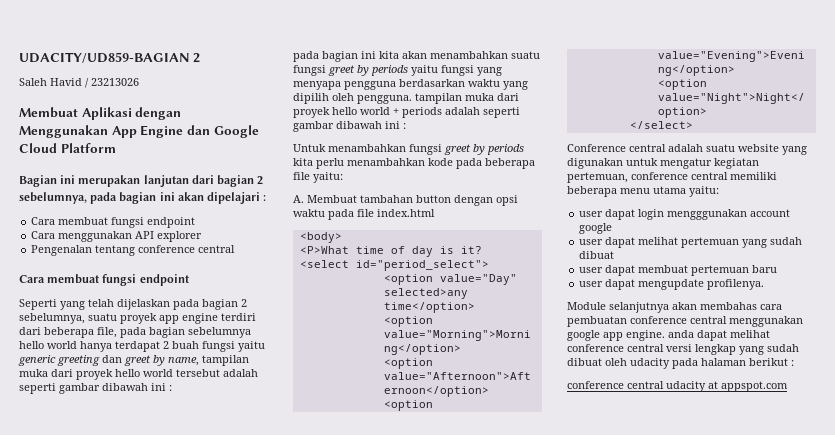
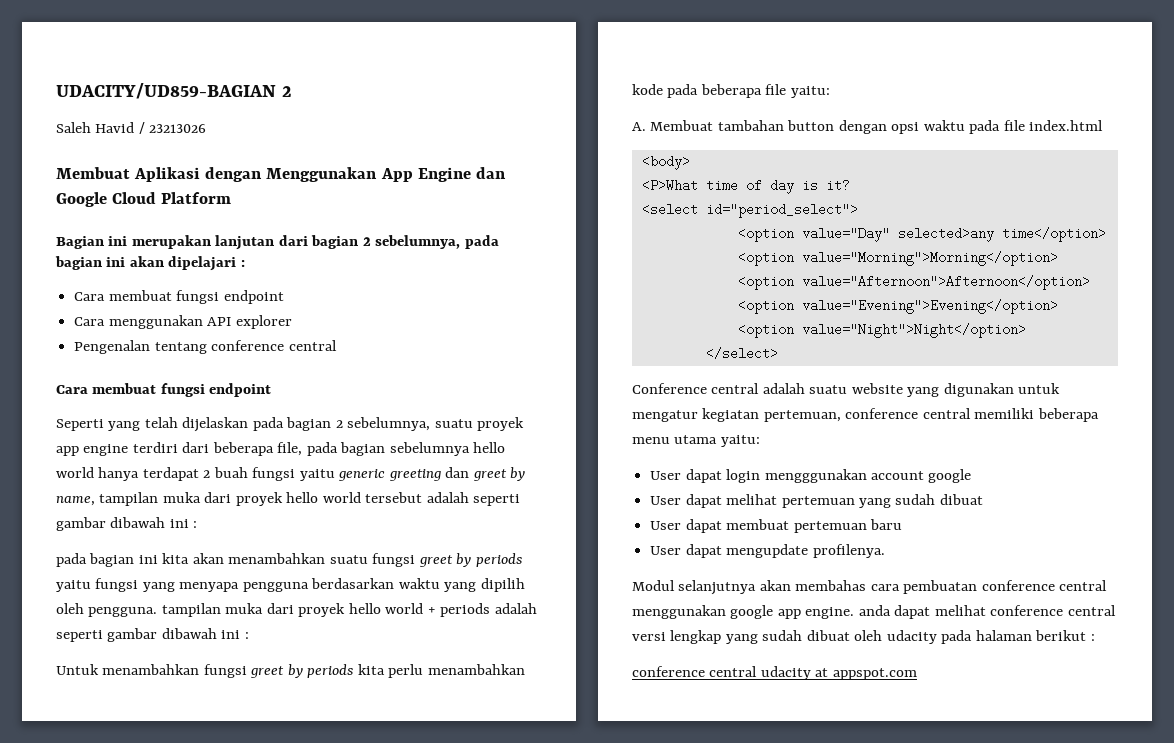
- user dapat login mengggunakan account google
+ User dapat login mengggunakan account google
- user dapat melihat pertemuan yang sudah dibuat
+ User dapat melihat pertemuan yang sudah dibuat
- user dapat membuat pertemuan baru
+ User dapat membuat pertemuan baru
- user dapat mengupdate profilenya.
+ User dapat mengupdate profilenya.
- Module selanjutnya akan membahas cara pembuatan conference central menggunakan google app engine. anda dapat melihat conference central versi lengkap yang sudah dibuat oleh udacity pada halaman berikut :
+ Modul selanjutnya akan membahas cara pembuatan conference central menggunakan google app engine. anda dapat melihat conference central versi lengkap yang sudah dibuat oleh udacity pada halaman berikut :

